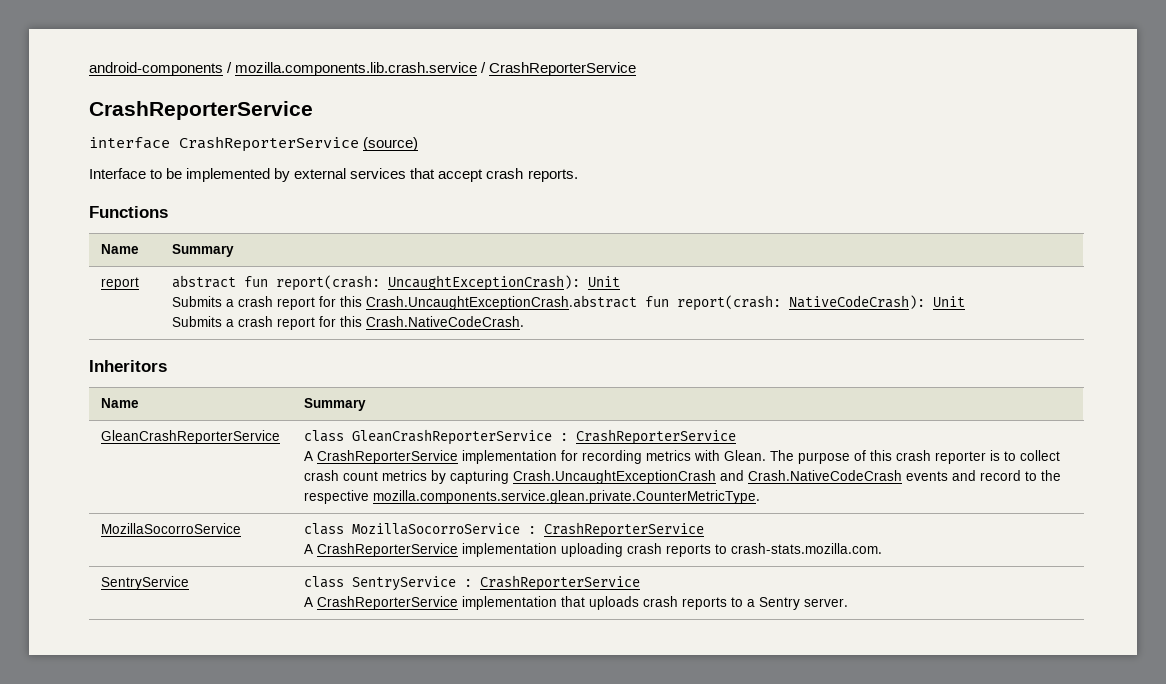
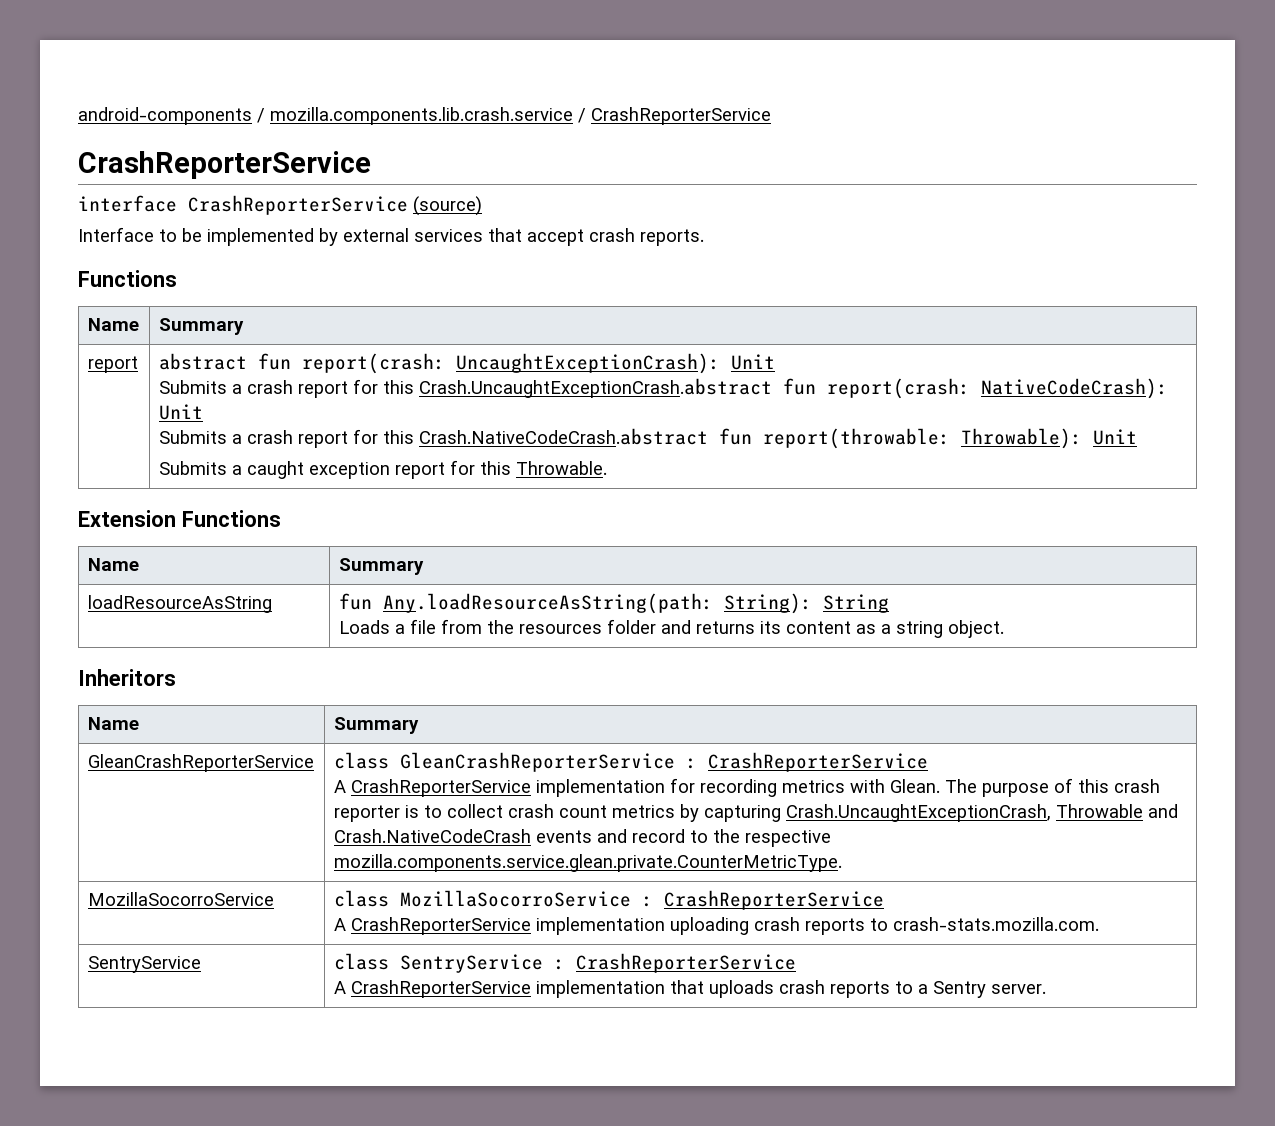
  report | abstract fun report(crash: UncaughtExceptionCrash): Unit
  Submits a crash report for this Crash.UncaughtExceptionCrash.abstract fun report(crash: NativeCodeCrash): Unit
- Submits a crash report for this Crash.NativeCodeCrash.
+ Submits a crash report for this Crash.NativeCodeCrash.abstract fun report(throwable: Throwable): Unit
+ Submits a caught exception report for this Throwable.
+ Extension Functions
+ Name | Summary
+ loadResourceAsString | fun Any.loadResourceAsString(path: String): String
+ Loads a file from the resources folder and returns its content as a string object.
  GleanCrashReporterService | class GleanCrashReporterService : CrashReporterService
- A CrashReporterService implementation for recording metrics with Glean. The purpose of this crash reporter is to collect crash count metrics by capturing Crash.UncaughtExceptionCrash and Crash.NativeCodeCrash events and record to the respective mozilla.components.service.glean.private.CounterMetricType.
+ A CrashReporterService implementation for recording metrics with Glean. The purpose of this crash reporter is to collect crash count metrics by capturing Crash.UncaughtExceptionCrash, Throwable and Crash.NativeCodeCrash events and record to the respective mozilla.components.service.glean.private.CounterMetricType.

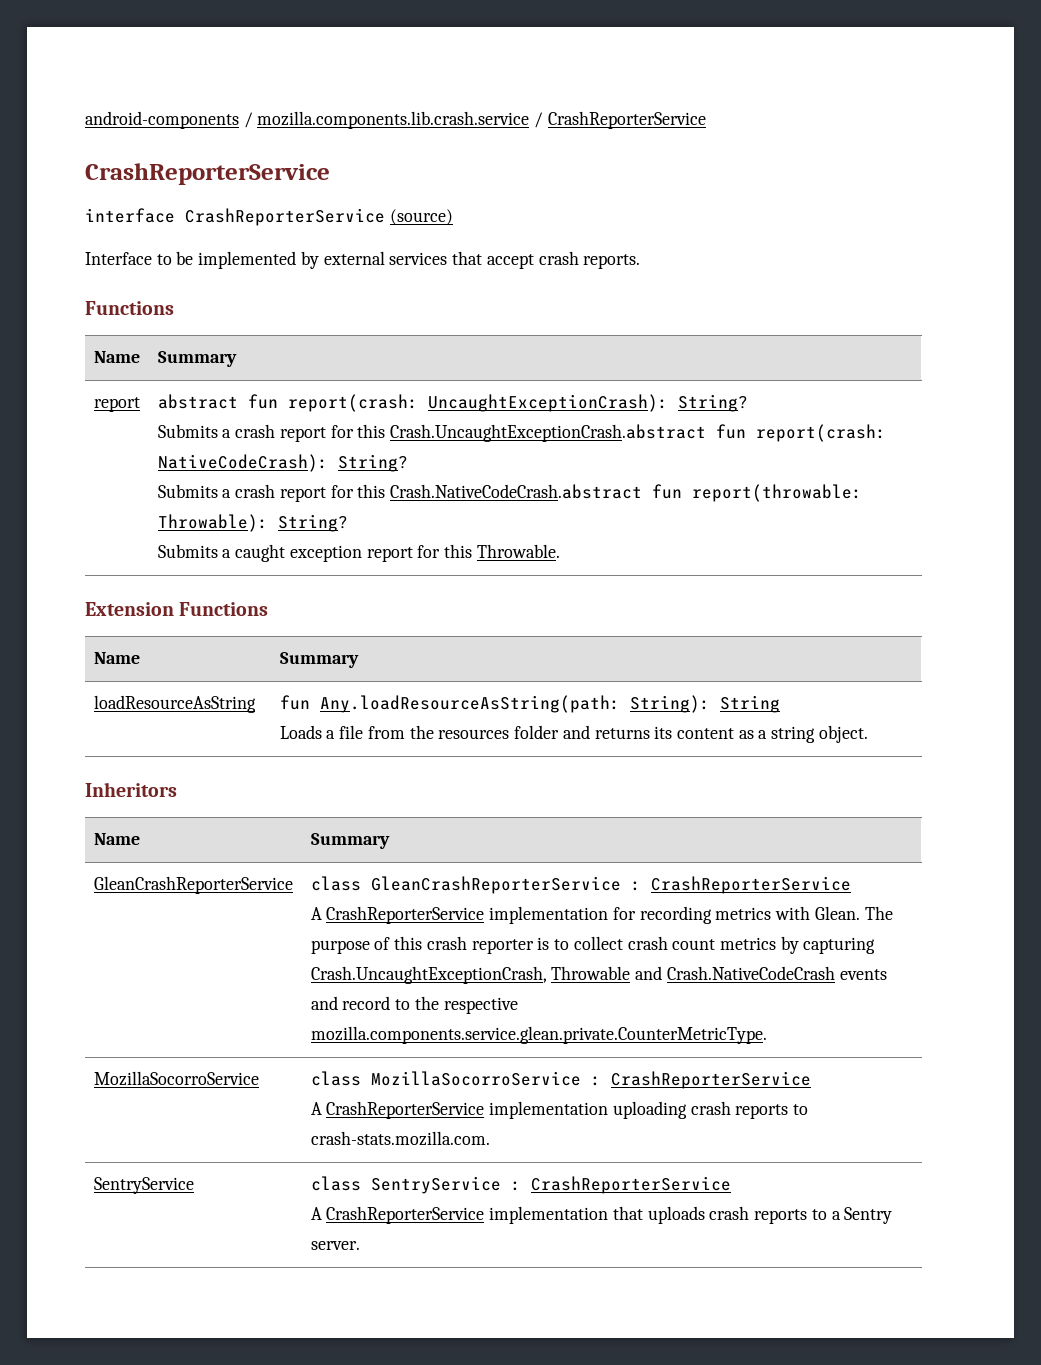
- report | abstract fun report(crash: UncaughtExceptionCrash): Unit
- Submits a crash report for this Crash.UncaughtExceptionCrash.abstract fun report(crash: NativeCodeCrash): Unit
- Submits a crash report for this Crash.NativeCodeCrash.abstract fun report(throwable: Throwable): Unit
+ report | abstract fun report(crash: UncaughtExceptionCrash): String?
+ Submits a crash report for this Crash.UncaughtExceptionCrash.abstract fun report(crash: NativeCodeCrash): String?
+ Submits a crash report for this Crash.NativeCodeCrash.abstract fun report(throwable: Throwable): String?

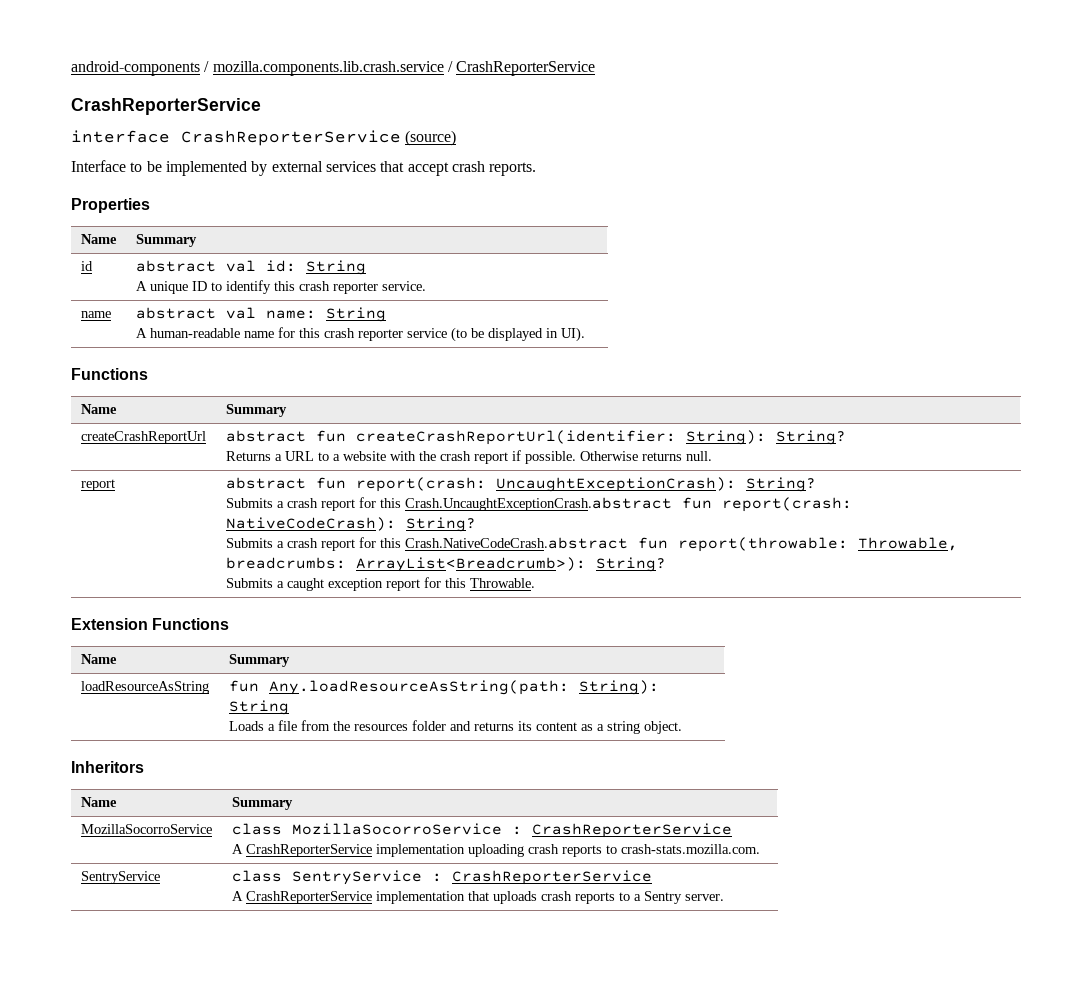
  Interface to be implemented by external services that accept crash reports.
+ Properties
+ Name | Summary
+ id | abstract val id: String
+ A unique ID to identify this crash reporter service.
+ name | abstract val name: String
+ A human-readable name for this crash reporter service (to be displayed in UI).
  Functions
  Name | Summary
+ createCrashReportUrl | abstract fun createCrashReportUrl(identifier: String): String?
+ Returns a URL to a website with the crash report if possible. Otherwise returns null.
  report | abstract fun report(crash: UncaughtExceptionCrash): String?
  Submits a crash report for this Crash.UncaughtExceptionCrash.abstract fun report(crash: NativeCodeCrash): String?
- Submits a crash report for this Crash.NativeCodeCrash.abstract fun report(throwable: Throwable): String?
+ Submits a crash report for this Crash.NativeCodeCrash.abstract fun report(throwable: Throwable, breadcrumbs: ArrayList<Breadcrumb>): String?
- GleanCrashReporterService | class GleanCrashReporterService : CrashReporterService
- A CrashReporterService implementation for recording metrics with Glean. The purpose of this crash reporter is to collect crash count metrics by capturing Crash.UncaughtExceptionCrash, Throwable and Crash.NativeCodeCrash events and record to the respective mozilla.components.service.glean.private.CounterMetricType.

